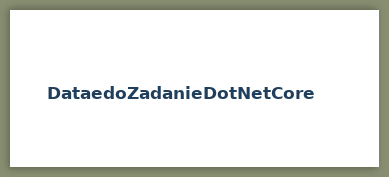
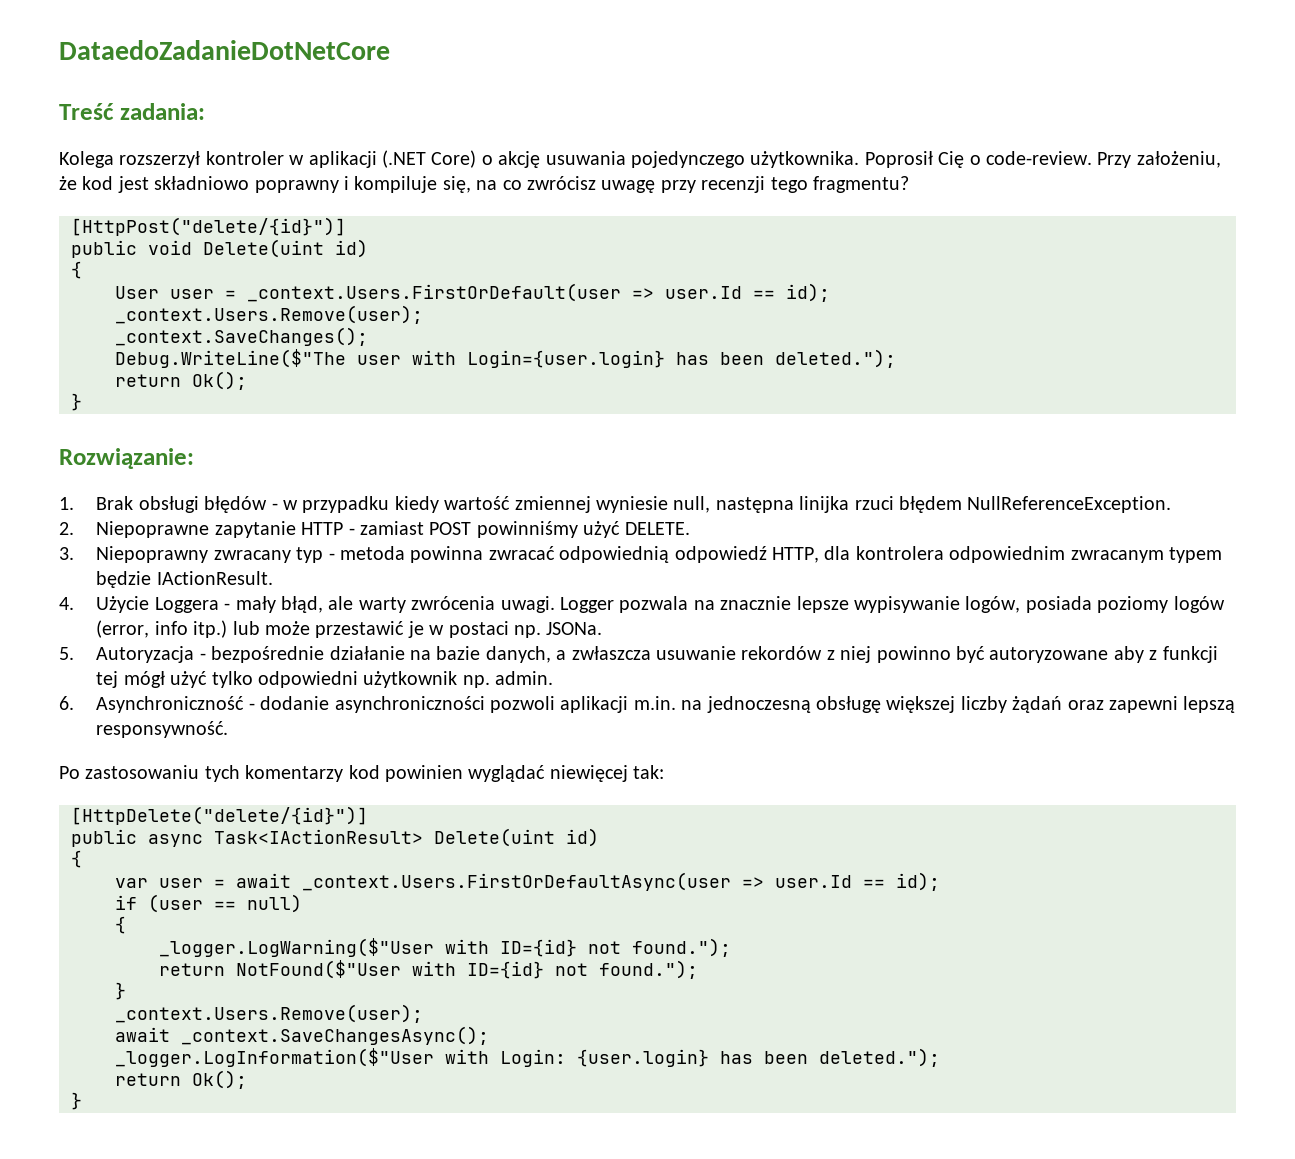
+ Treść zadania:
+ Kolega rozszerzył kontroler w aplikacji (.NET Core) o akcję usuwania pojedynczego użytkownika. Poprosił Cię o code-review. Przy założeniu, że kod jest składniowo poprawny i kompiluje się, na co zwrócisz uwagę przy recenzji tego fragmentu?
+ [HttpPost("delete/{id}")]
+ public void Delete(uint id)
+ {
+ User user = _context.Users.FirstOrDefault(user => user.Id == id);
+ _context.Users.Remove(user);
+ _context.SaveChanges();
+ Debug.WriteLine($"The user with Login={user.login} has been deleted.");
+ return Ok();
+ }
+ Rozwiązanie:
+ 1. Brak obsługi błędów - w przypadku kiedy wartość zmiennej wyniesie null, następna linijka rzuci błędem NullReferenceException.
+ 2. Niepoprawne zapytanie HTTP - zamiast POST powinniśmy użyć DELETE.
+ 3. Niepoprawny zwracany typ - metoda powinna zwracać odpowiednią odpowiedź HTTP, dla kontrolera odpowiednim zwracanym typem będzie IActionResult.
+ 4. Użycie Loggera - mały błąd, ale warty zwrócenia uwagi. Logger pozwala na znacznie lepsze wypisywanie logów, posiada poziomy logów (error, info itp.) lub może przestawić je w postaci np. JSONa.
+ 5. Autoryzacja - bezpośrednie działanie na bazie danych, a zwłaszcza usuwanie rekordów z niej powinno być autoryzowane aby z funkcji tej mógł użyć tylko odpowiedni użytkownik np. admin.
+ 6. Asynchroniczność - dodanie asynchroniczności pozwoli aplikacji m.in. na jednoczesną obsługę większej liczby żądań oraz zapewni lepszą responsywność.
+ Po zastosowaniu tych komentarzy kod powinien wyglądać niewięcej tak:
+ [HttpDelete("delete/{id}")]
+ public async Task<IActionResult> Delete(uint id)
+ {
+ var user = await _context.Users.FirstOrDefaultAsync(user => user.Id == id);
+ if (user == null)
+ {
+ _logger.LogWarning($"User with ID={id} not found.");
+ return NotFound($"User with ID={id} not found.");
+ }
+ _context.Users.Remove(user);
+ await _context.SaveChangesAsync();
+ _logger.LogInformation($"User with Login: {user.login} has been deleted.");
+ return Ok();
+ }

